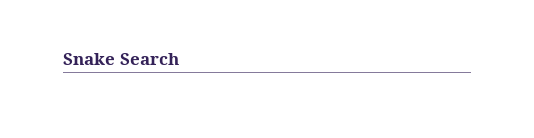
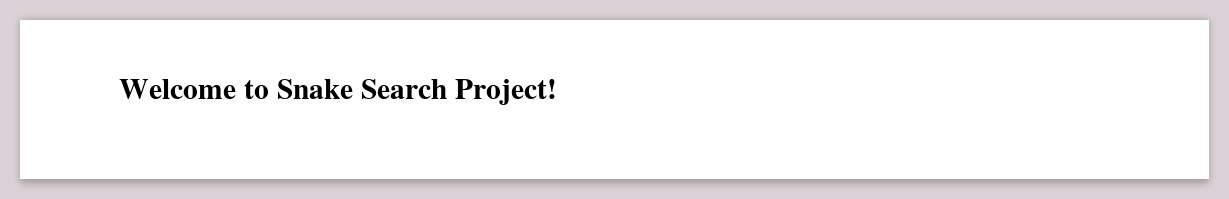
- Snake Search
+ Welcome to Snake Search Project!

